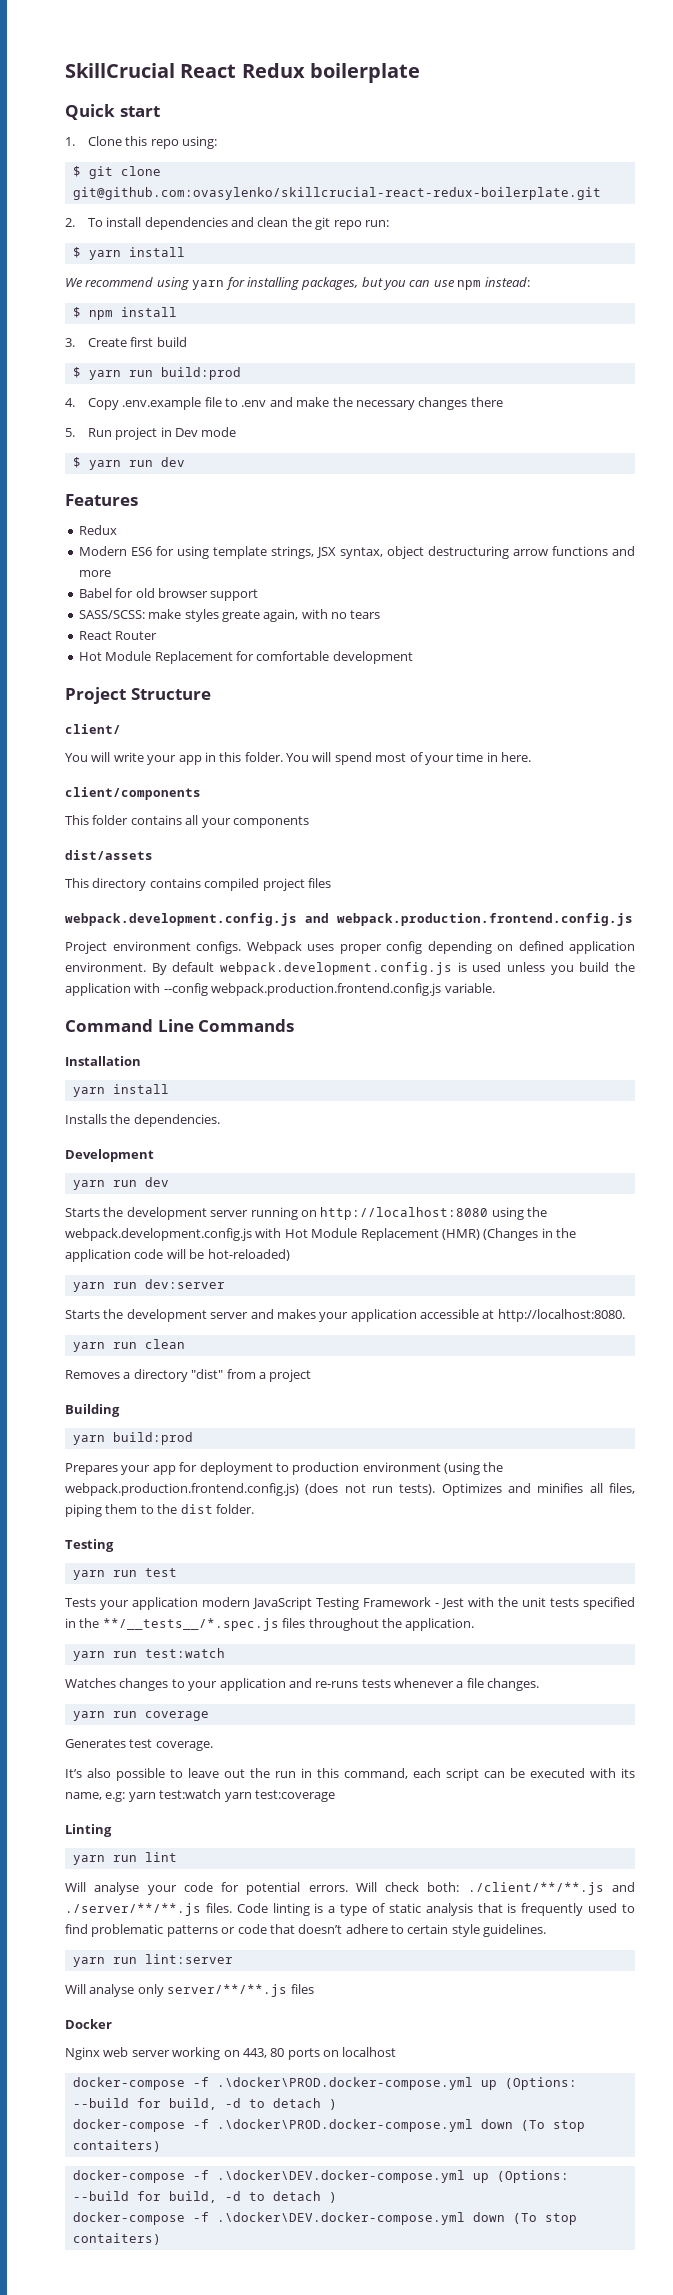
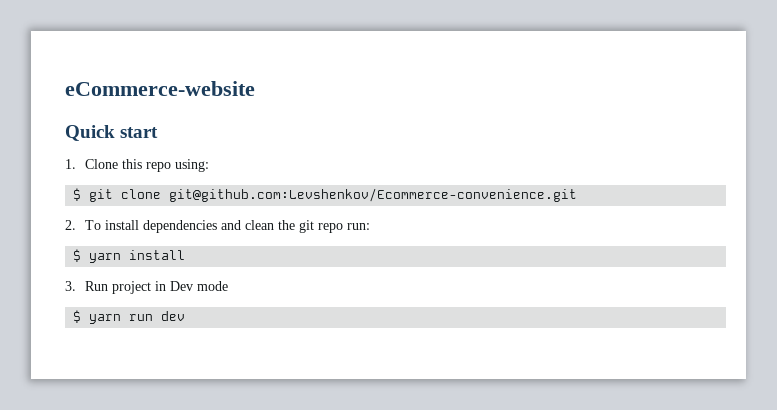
- SkillCrucial React Redux boilerplate
+ eCommerce-website
- $ git clone git@github.com:ovasylenko/skillcrucial-react-redux-boilerplate.git
+ $ git clone git@github.com:Levshenkov/Ecommerce-convenience.git
- We recommend using yarn for installing packages, but you can use npm instead:
- $ npm install
- 3. Create first build
- $ yarn run build:prod
- 4. Copy .env.example file to .env and make the necessary changes there
- 5. Run project in Dev mode
+ 3. Run project in Dev mode
- Features
- Redux
- Modern ES6 for using template strings, JSX syntax, object destructuring arrow functions and more
- Babel for old browser support
- SASS/SCSS: make styles greate again, with no tears
- React Router
- Hot Module Replacement for comfortable development
- Project Structure
- client/
- You will write your app in this folder. You will spend most of your time in here.
- client/components
- This folder contains all your components
- dist/assets
- This directory contains compiled project files
- webpack.development.config.js and webpack.production.frontend.config.js
- Project environment configs. Webpack uses proper config depending on defined application environment. By default webpack.development.config.js is used unless you build the application with --config webpack.production.frontend.config.js variable.
- Command Line Commands
- Installation
- yarn install
- Installs the dependencies.
- Development
- yarn run dev
- Starts the development server running on http://localhost:8080 using the webpack.development.config.js with Hot Module Replacement (HMR) (Changes in the application code will be hot-reloaded)
- yarn run dev:server
- Starts the development server and makes your application accessible at http://localhost:8080.
- yarn run clean
- Removes a directory "dist" from a project
- Building
- yarn build:prod
- Prepares your app for deployment to production environment (using the webpack.production.frontend.config.js) (does not run tests). Optimizes and minifies all files, piping them to the dist folder.
- Testing
- yarn run test
- Tests your application modern JavaScript Testing Framework - Jest with the unit tests specified in the **/__tests__/*.spec.js files throughout the application.
- yarn run test:watch
- Watches changes to your application and re-runs tests whenever a file changes.
- yarn run coverage
- Generates test coverage.
- It’s also possible to leave out the run in this command, each script can be executed with its name, e.g: yarn test:watch yarn test:coverage
- Linting
- yarn run lint
- Will analyse your code for potential errors. Will check both: ./client/**/**.js and ./server/**/**.js files. Code linting is a type of static analysis that is frequently used to find problematic patterns or code that doesn’t adhere to certain style guidelines.
- yarn run lint:server
- Will analyse only server/**/**.js files
- Docker
- Nginx web server working on 443, 80 ports on localhost
- docker-compose -f .\docker\PROD.docker-compose.yml up (Options: --build for build, -d to detach )
- docker-compose -f .\docker\PROD.docker-compose.yml down (To stop contaiters)
- docker-compose -f .\docker\DEV.docker-compose.yml up (Options: --build for build, -d to detach )
- docker-compose -f .\docker\DEV.docker-compose.yml down (To stop contaiters)

